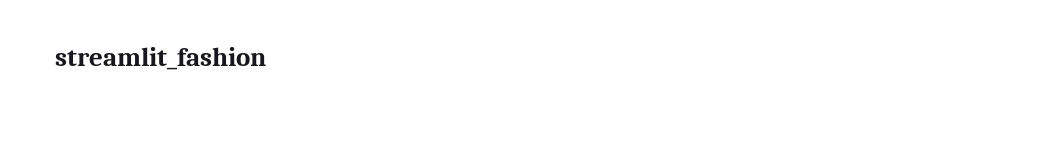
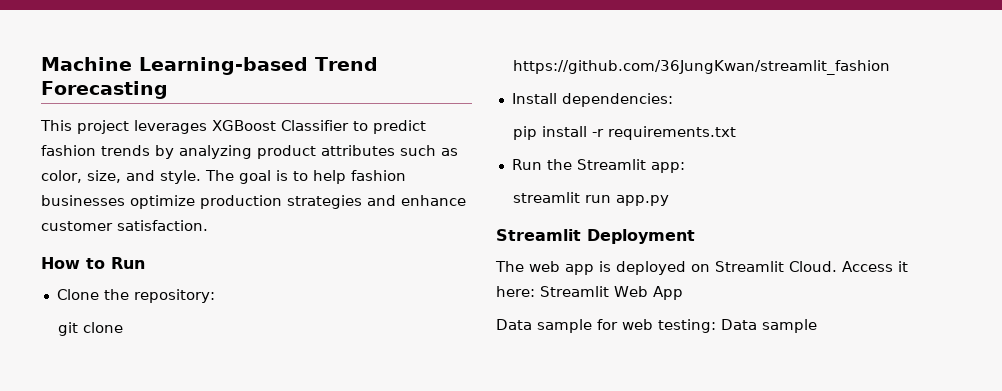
- streamlit_fashion
+ Machine Learning-based Trend Forecasting
+ This project leverages XGBoost Classifier to predict fashion trends by analyzing product attributes such as color, size, and style. The goal is to help fashion businesses optimize production strategies and enhance customer satisfaction.
+ How to Run
+ Clone the repository:
+ git clone https://github.com/36JungKwan/streamlit_fashion
+ Install dependencies:
+ pip install -r requirements.txt
+ Run the Streamlit app:
+ streamlit run app.py
+ Streamlit Deployment
+ The web app is deployed on Streamlit Cloud. Access it here: Streamlit Web App
+ Data sample for web testing: Data sample

